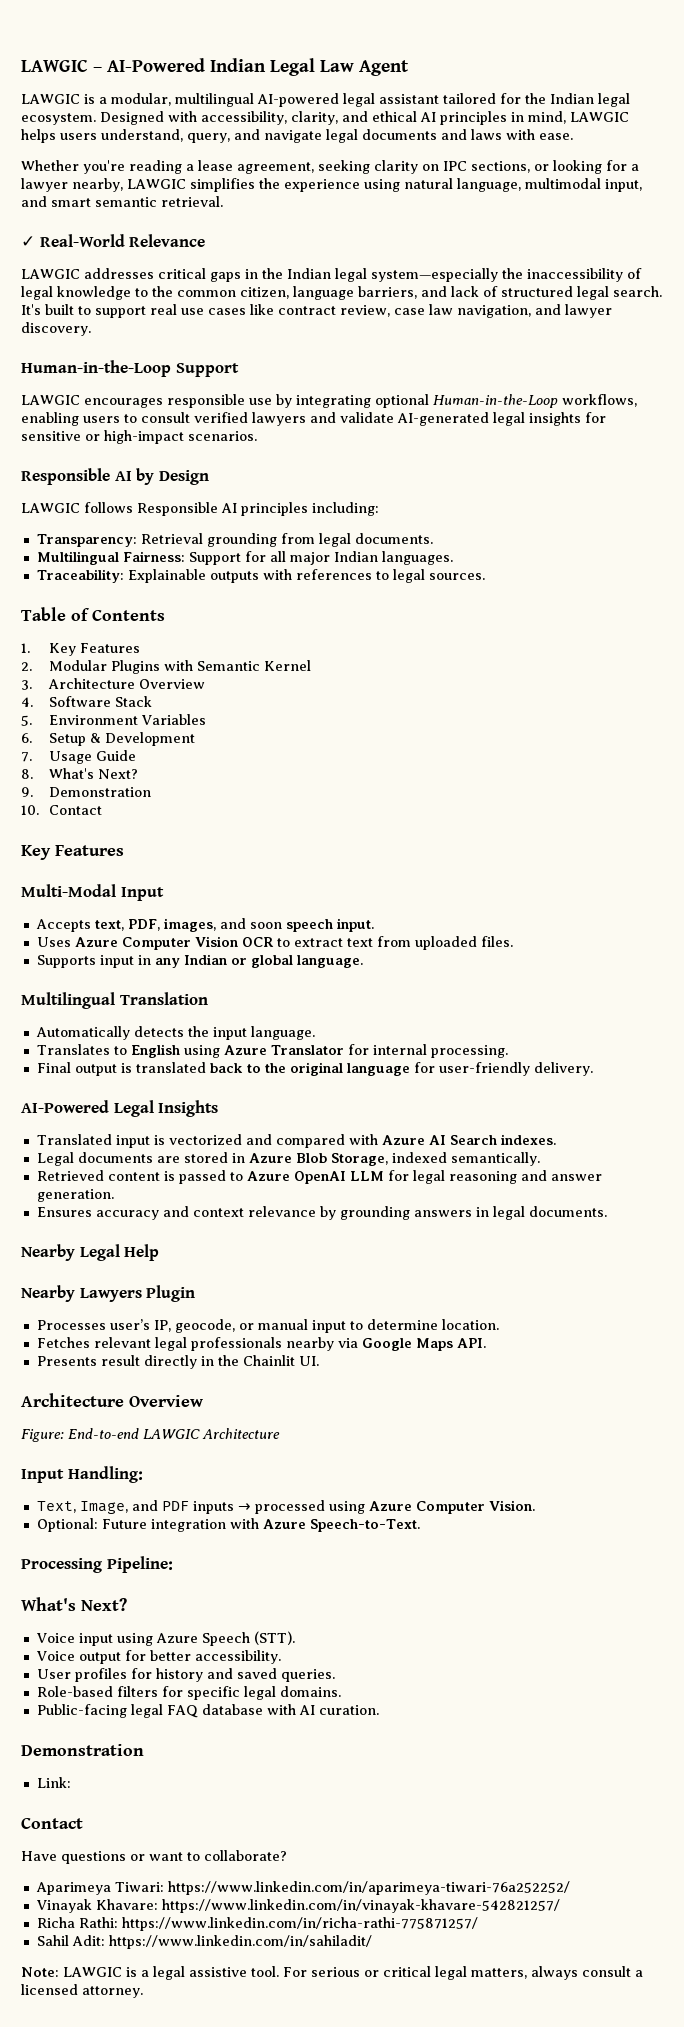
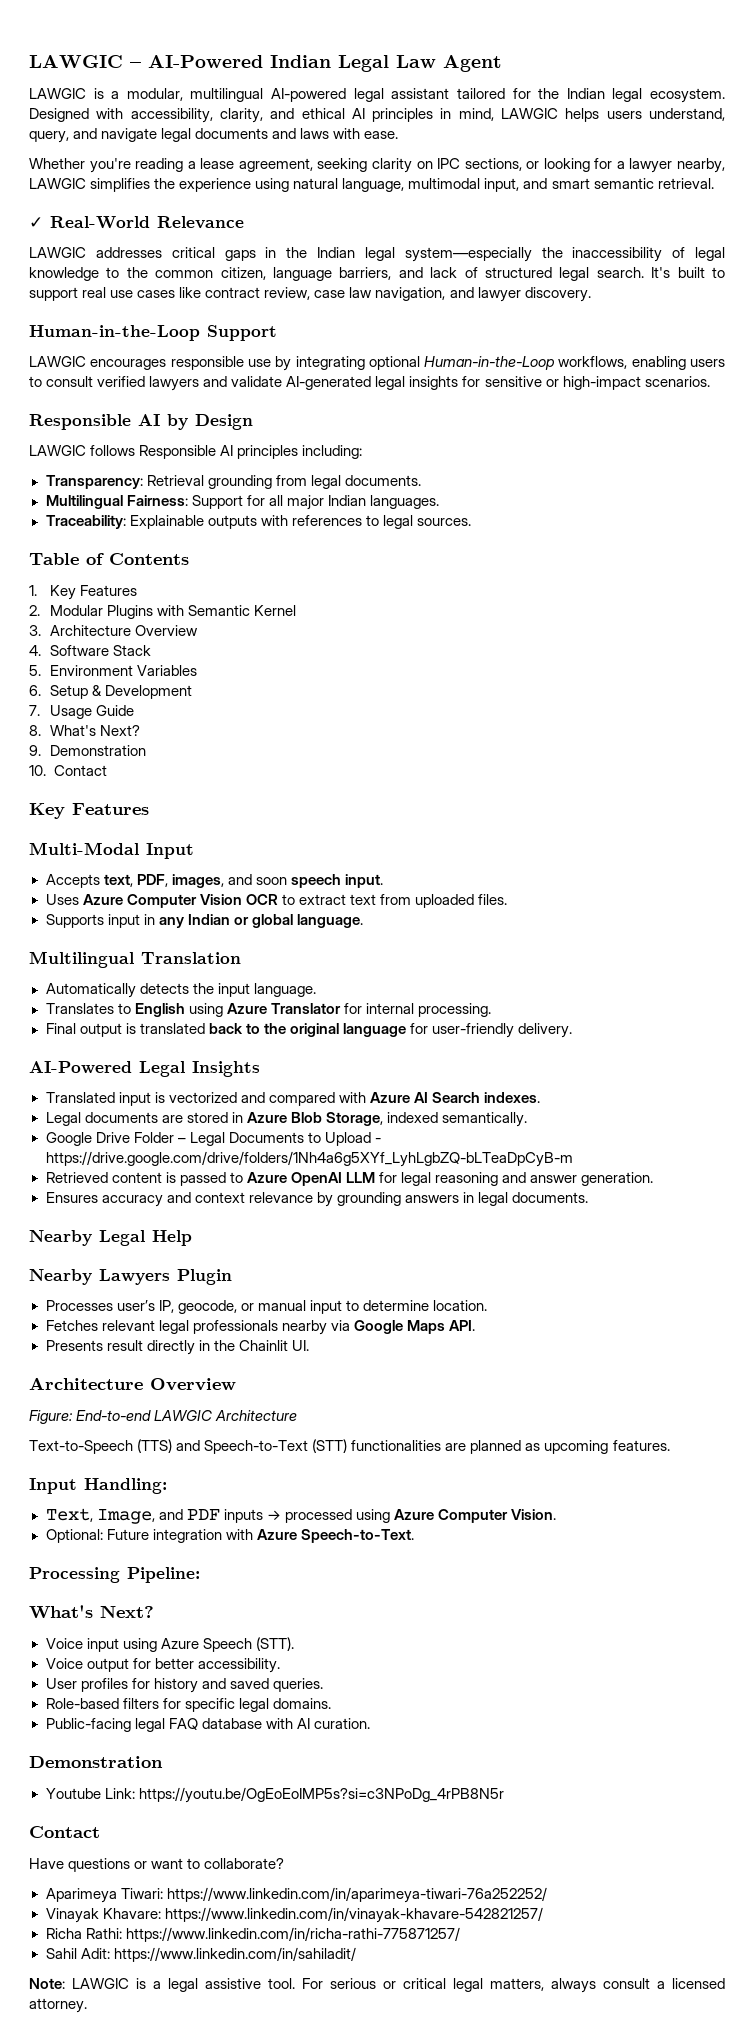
+ Google Drive Folder – Legal Documents to Upload - https://drive.google.com/drive/folders/1Nh4a6g5XYf_LyhLgbZQ-bLTeaDpCyB-m
+ Text-to-Speech (TTS) and Speech-to-Text (STT) functionalities are planned as upcoming features.
- Link:
+ Youtube Link: https://youtu.be/OgEoEoIMP5s?si=c3NPoDg_4rPB8N5r

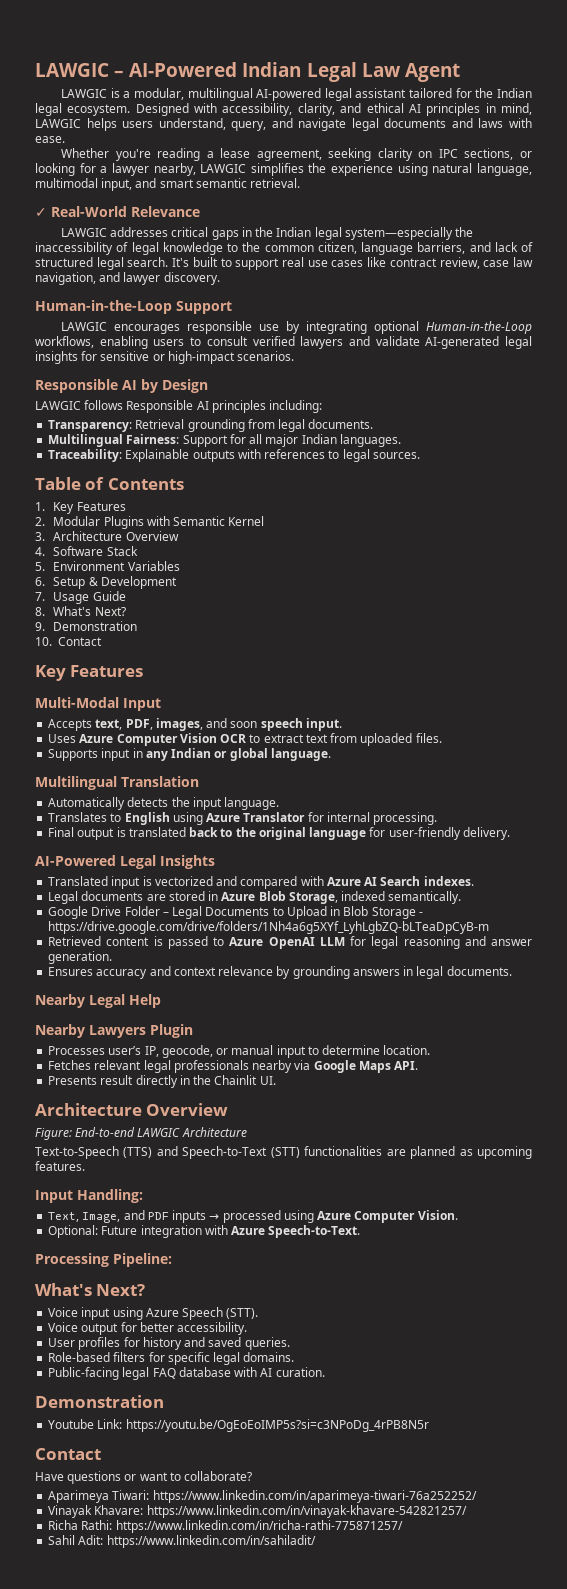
- Google Drive Folder – Legal Documents to Upload - https://drive.google.com/drive/folders/1Nh4a6g5XYf_LyhLgbZQ-bLTeaDpCyB-m
+ Google Drive Folder – Legal Documents to Upload in Blob Storage - https://drive.google.com/drive/folders/1Nh4a6g5XYf_LyhLgbZQ-bLTeaDpCyB-m
- Note: LAWGIC is a legal assistive tool. For serious or critical legal matters, always consult a licensed attorney.

